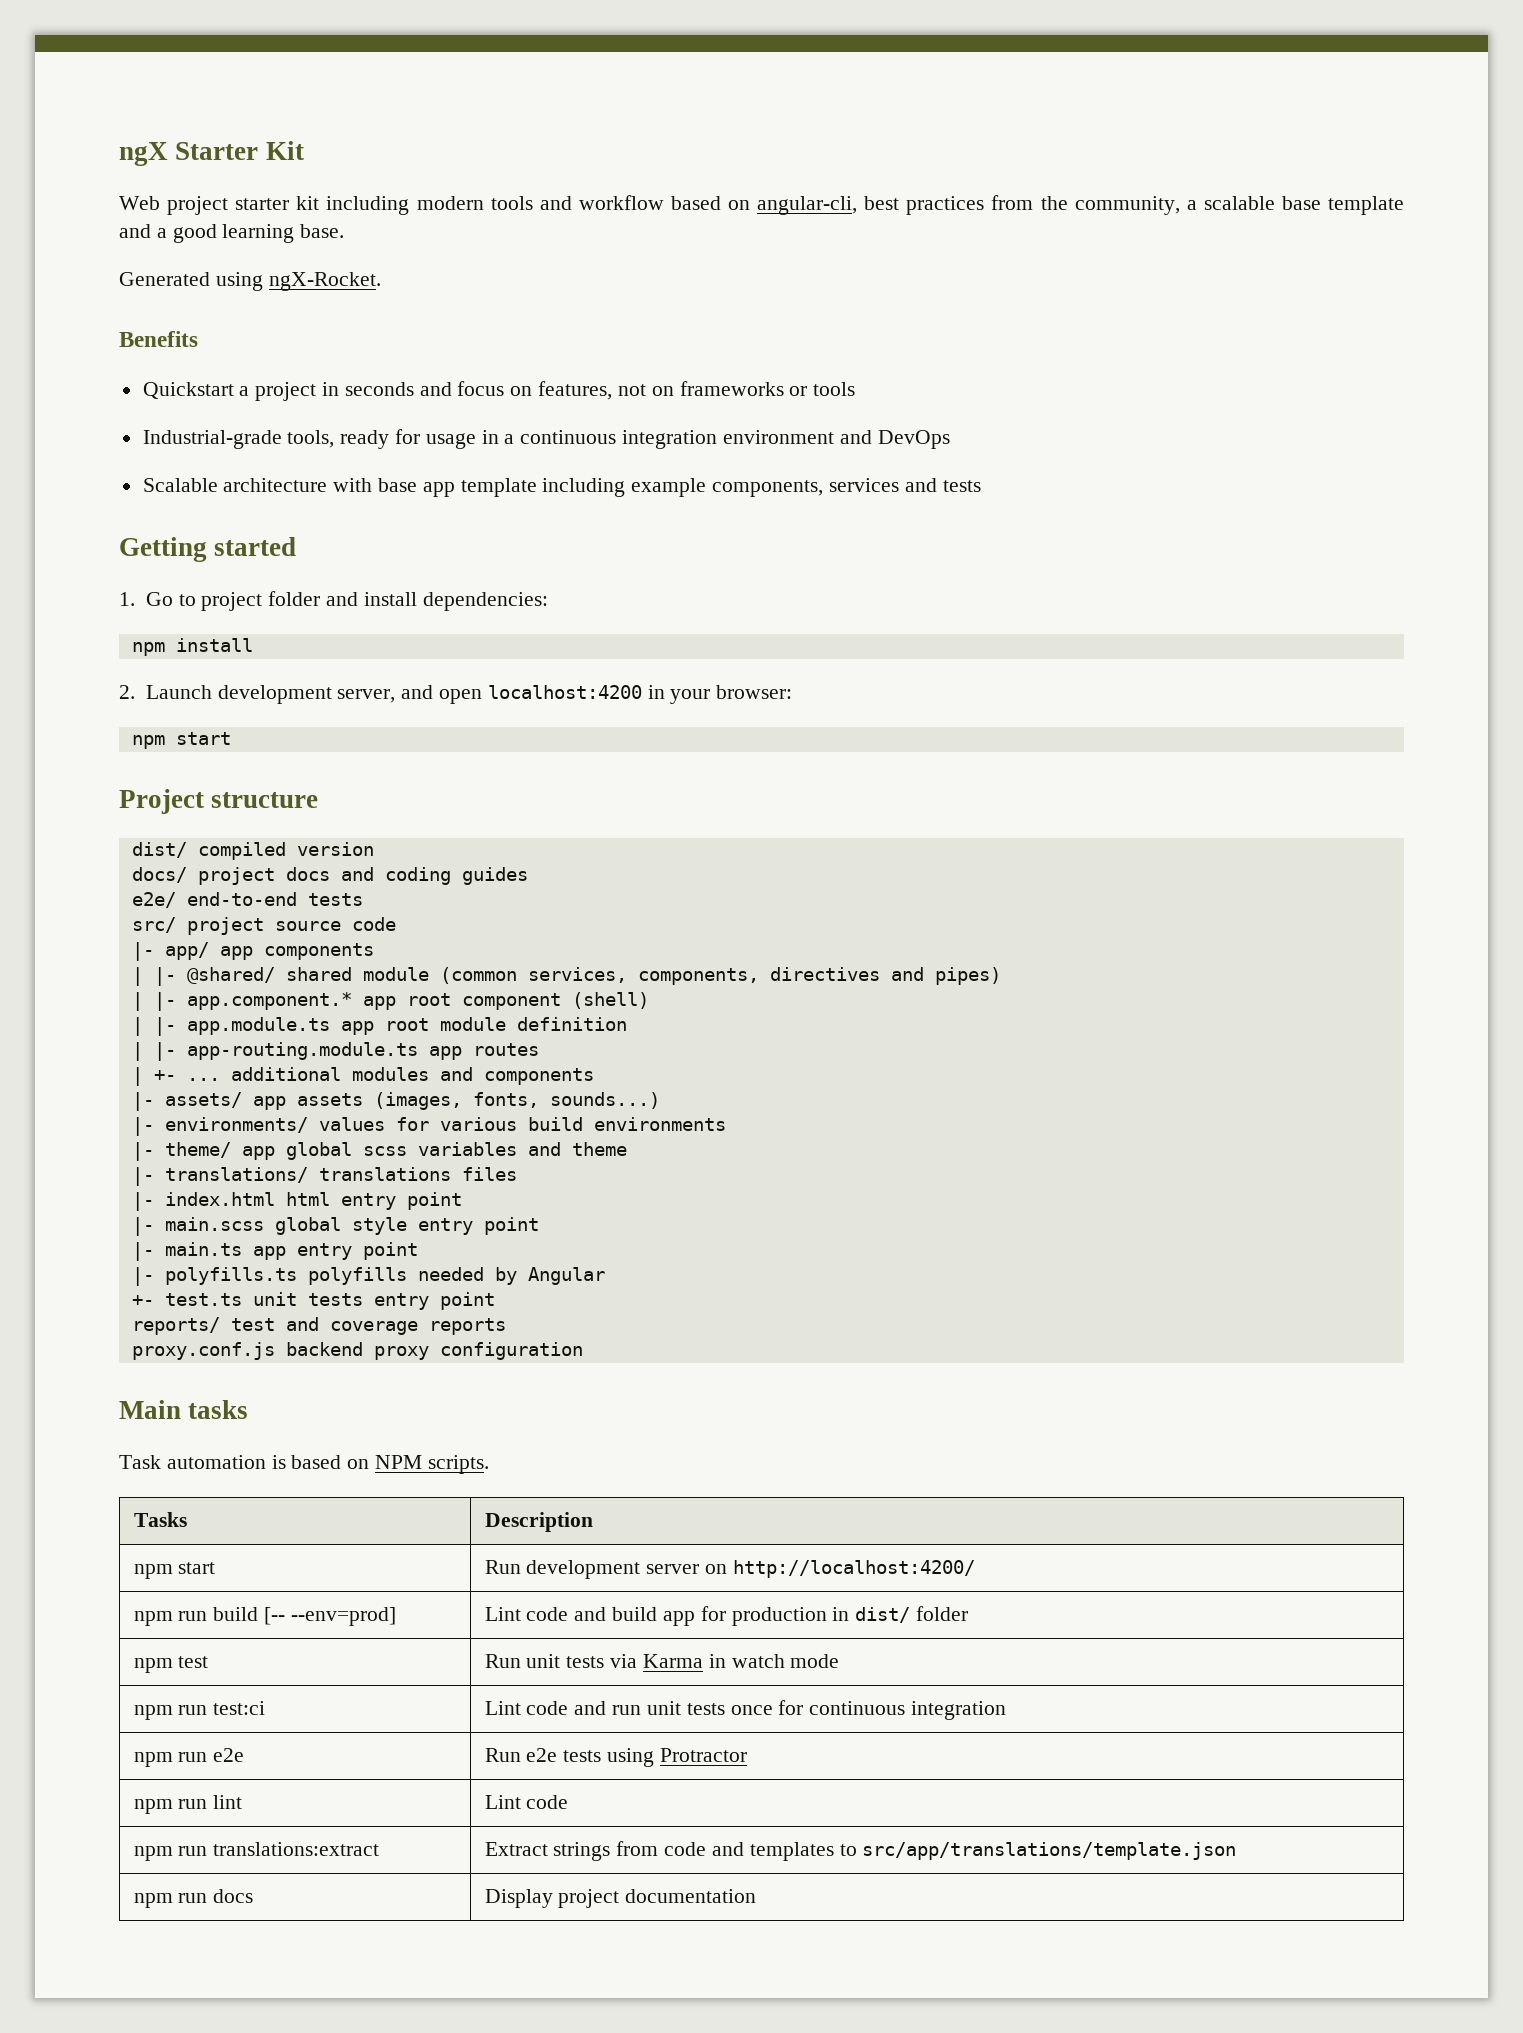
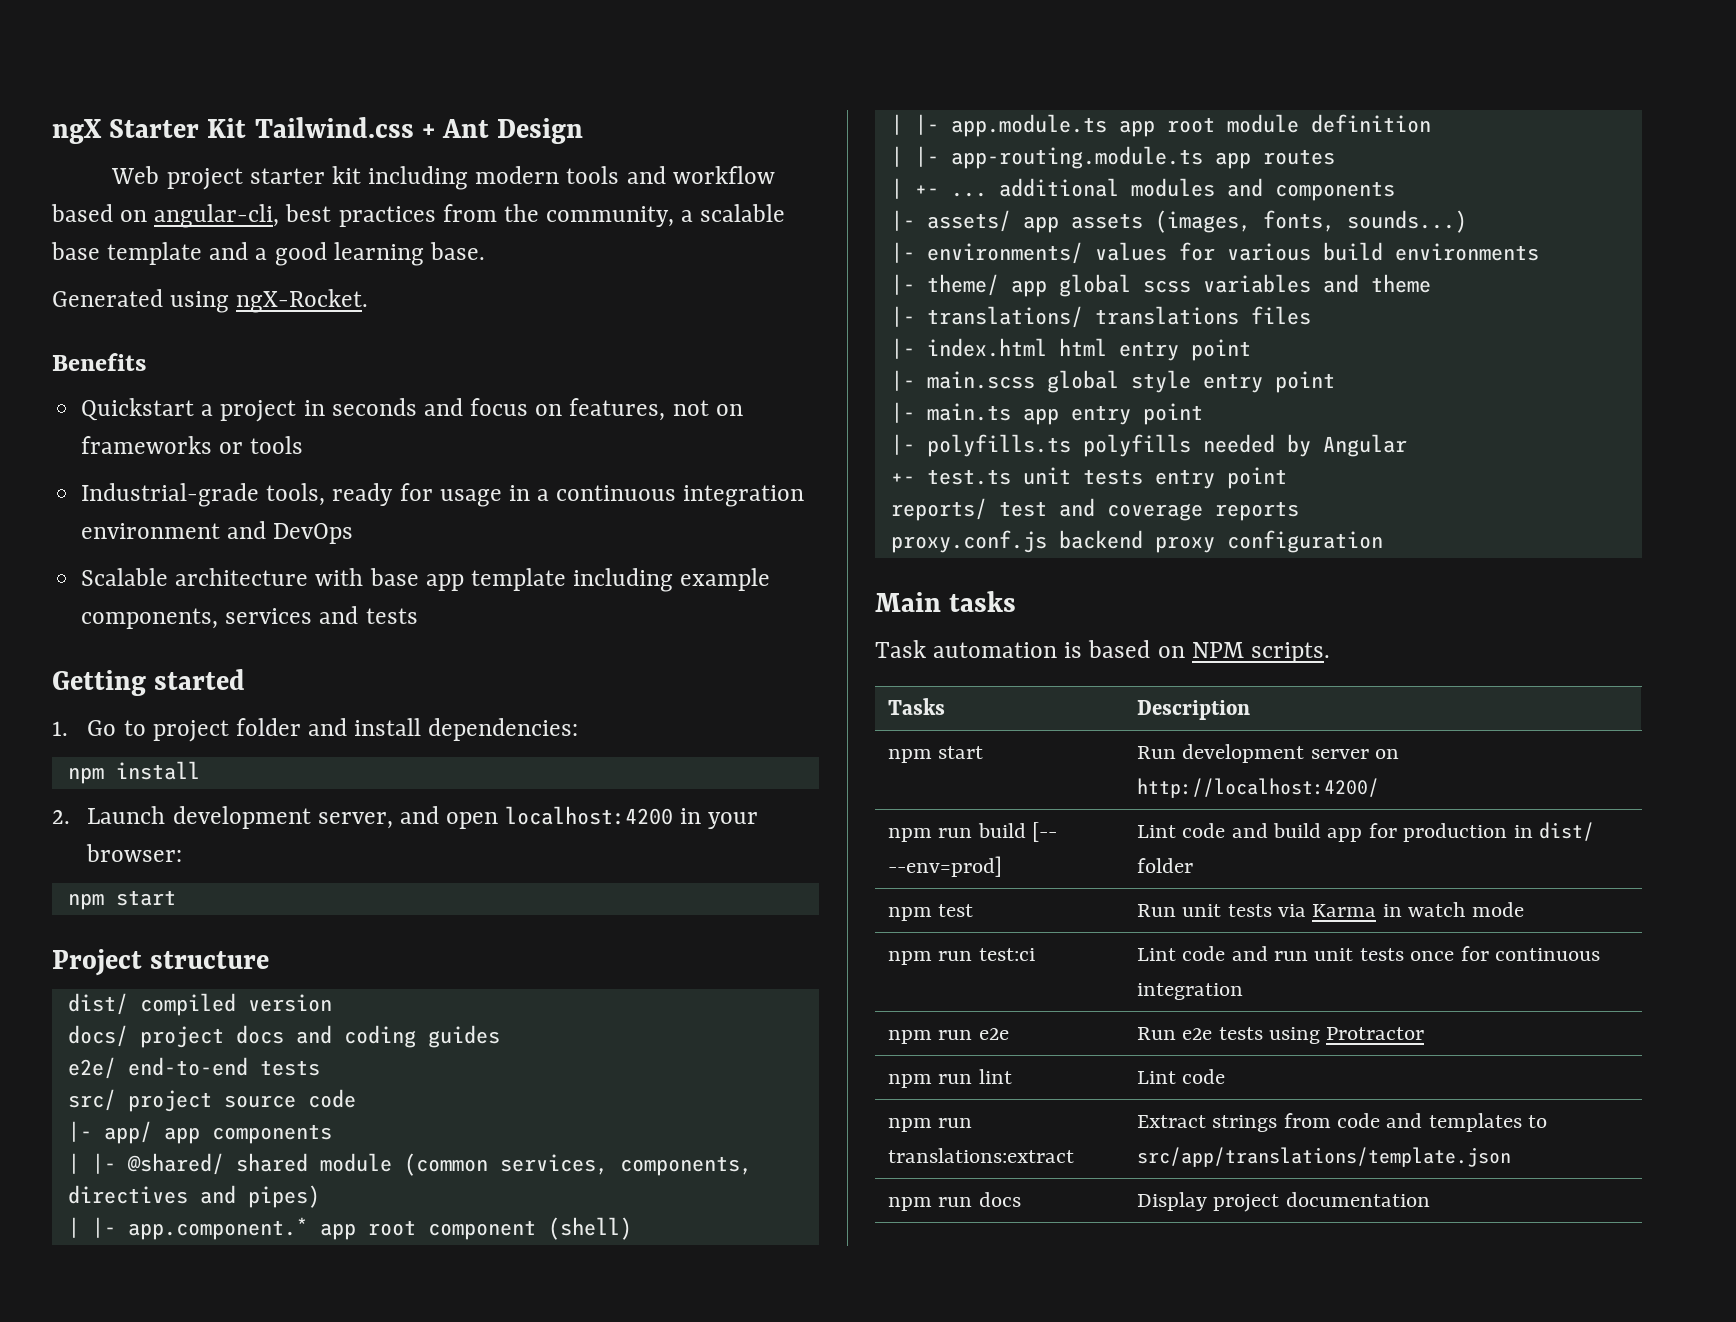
- ngX Starter Kit
+ ngX Starter Kit Tailwind.css + Ant Design

